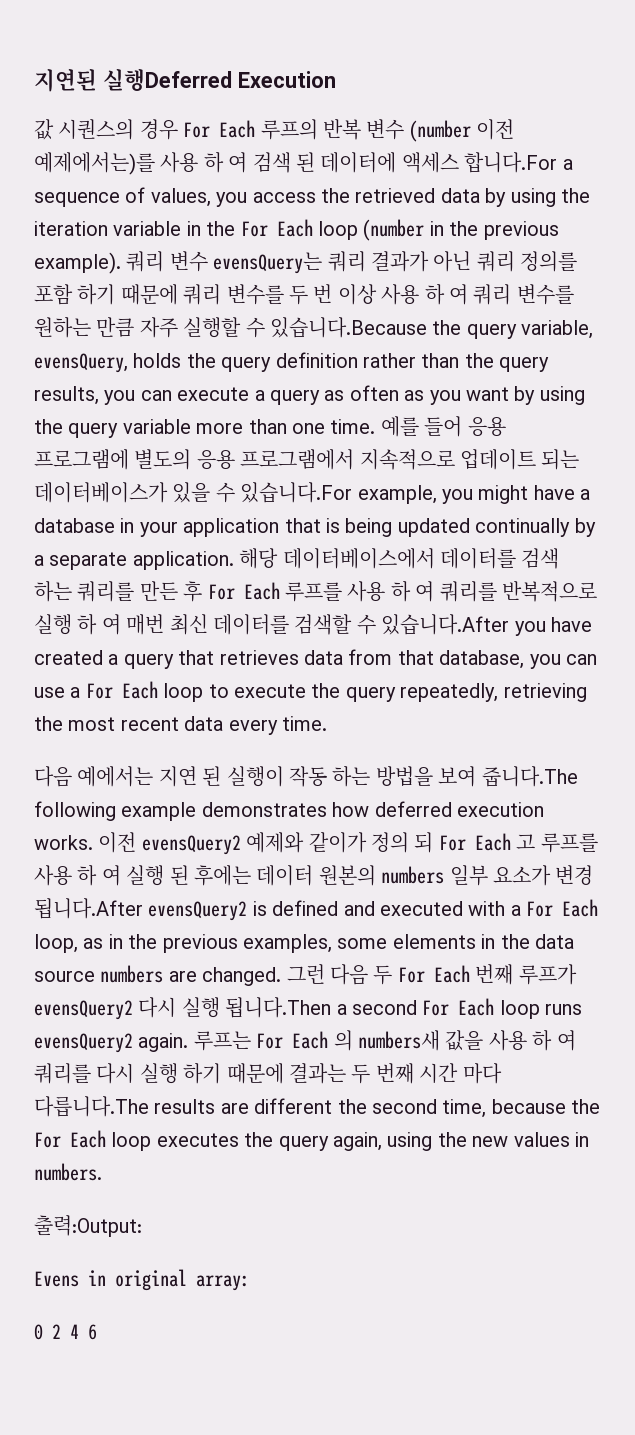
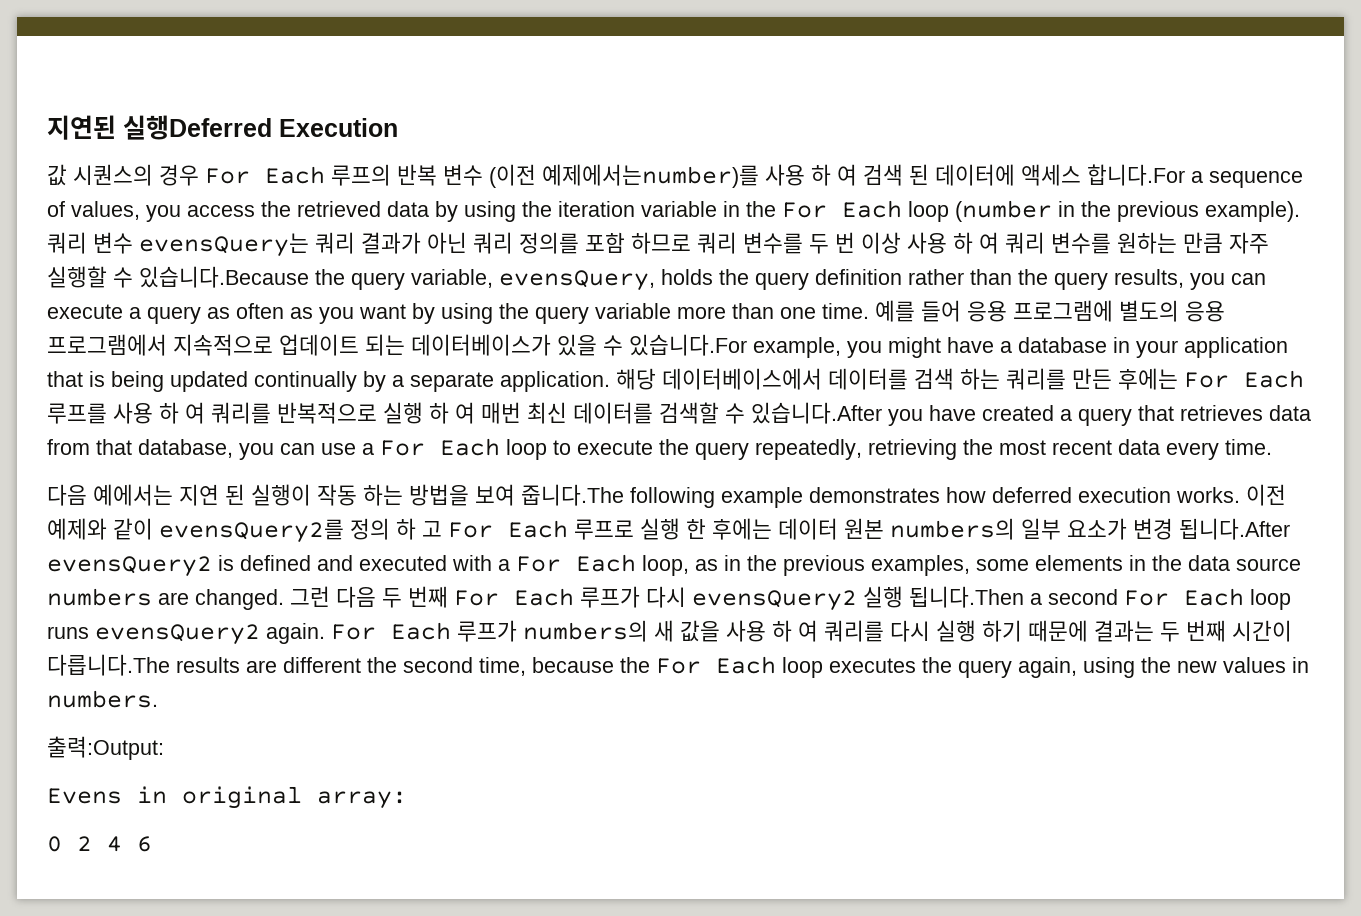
- 값 시퀀스의 경우 For Each 루프의 반복 변수 (number 이전 예제에서는)를 사용 하 여 검색 된 데이터에 액세스 합니다.For a sequence of values, you access the retrieved data by using the iteration variable in the For Each loop (number in the previous example).
+ 값 시퀀스의 경우 For Each 루프의 반복 변수 (이전 예제에서는number)를 사용 하 여 검색 된 데이터에 액세스 합니다.For a sequence of values, you access the retrieved data by using the iteration variable in the For Each loop (number in the previous example).
- 쿼리 변수 evensQuery는 쿼리 결과가 아닌 쿼리 정의를 포함 하기 때문에 쿼리 변수를 두 번 이상 사용 하 여 쿼리 변수를 원하는 만큼 자주 실행할 수 있습니다.Because the query variable, evensQuery, holds the query definition rather than the query results, you can execute a query as often as you want by using the query variable more than one time.
+ 쿼리 변수 evensQuery는 쿼리 결과가 아닌 쿼리 정의를 포함 하므로 쿼리 변수를 두 번 이상 사용 하 여 쿼리 변수를 원하는 만큼 자주 실행할 수 있습니다.Because the query variable, evensQuery, holds the query definition rather than the query results, you can execute a query as often as you want by using the query variable more than one time.
- 해당 데이터베이스에서 데이터를 검색 하는 쿼리를 만든 후 For Each 루프를 사용 하 여 쿼리를 반복적으로 실행 하 여 매번 최신 데이터를 검색할 수 있습니다.After you have created a query that retrieves data from that database, you can use a For Each loop to execute the query repeatedly, retrieving the most recent data every time.
+ 해당 데이터베이스에서 데이터를 검색 하는 쿼리를 만든 후에는 For Each 루프를 사용 하 여 쿼리를 반복적으로 실행 하 여 매번 최신 데이터를 검색할 수 있습니다.After you have created a query that retrieves data from that database, you can use a For Each loop to execute the query repeatedly, retrieving the most recent data every time.
- 이전 evensQuery2 예제와 같이가 정의 되 For Each 고 루프를 사용 하 여 실행 된 후에는 데이터 원본의 numbers 일부 요소가 변경 됩니다.After evensQuery2 is defined and executed with a For Each loop, as in the previous examples, some elements in the data source numbers are changed.
+ 이전 예제와 같이 evensQuery2를 정의 하 고 For Each 루프로 실행 한 후에는 데이터 원본 numbers의 일부 요소가 변경 됩니다.After evensQuery2 is defined and executed with a For Each loop, as in the previous examples, some elements in the data source numbers are changed.
- 그런 다음 두 For Each 번째 루프가 evensQuery2 다시 실행 됩니다.Then a second For Each loop runs evensQuery2 again.
+ 그런 다음 두 번째 For Each 루프가 다시 evensQuery2 실행 됩니다.Then a second For Each loop runs evensQuery2 again.
- 루프는 For Each 의 numbers새 값을 사용 하 여 쿼리를 다시 실행 하기 때문에 결과는 두 번째 시간 마다 다릅니다.The results are different the second time, because the For Each loop executes the query again, using the new values in numbers.
+ For Each 루프가 numbers의 새 값을 사용 하 여 쿼리를 다시 실행 하기 때문에 결과는 두 번째 시간이 다릅니다.The results are different the second time, because the For Each loop executes the query again, using the new values in numbers.

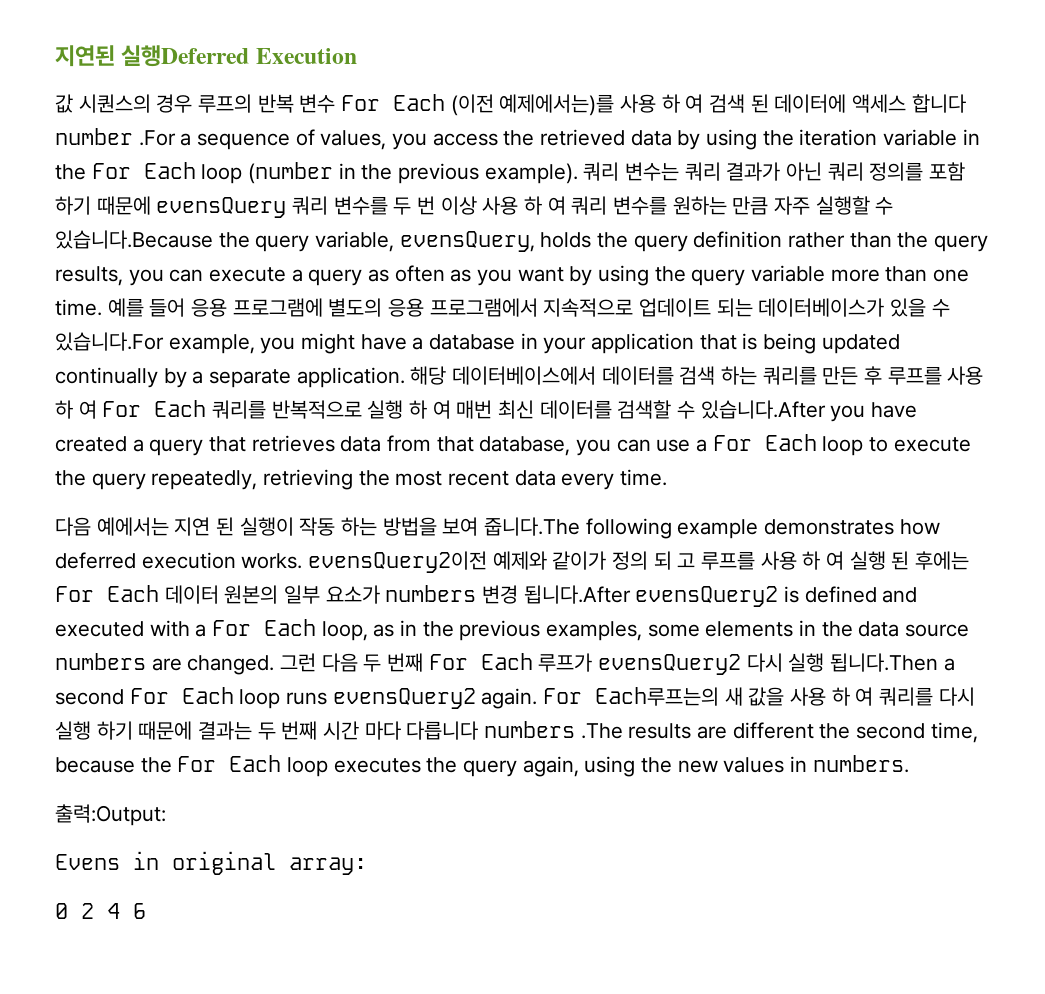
- 값 시퀀스의 경우 For Each 루프의 반복 변수 (이전 예제에서는number)를 사용 하 여 검색 된 데이터에 액세스 합니다.For a sequence of values, you access the retrieved data by using the iteration variable in the For Each loop (number in the previous example).
+ 값 시퀀스의 경우 루프의 반복 변수 For Each (이전 예제에서는)를 사용 하 여 검색 된 데이터에 액세스 합니다 number .For a sequence of values, you access the retrieved data by using the iteration variable in the For Each loop (number in the previous example).
- 쿼리 변수 evensQuery는 쿼리 결과가 아닌 쿼리 정의를 포함 하므로 쿼리 변수를 두 번 이상 사용 하 여 쿼리 변수를 원하는 만큼 자주 실행할 수 있습니다.Because the query variable, evensQuery, holds the query definition rather than the query results, you can execute a query as often as you want by using the query variable more than one time.
+ 쿼리 변수는 쿼리 결과가 아닌 쿼리 정의를 포함 하기 때문에 evensQuery 쿼리 변수를 두 번 이상 사용 하 여 쿼리 변수를 원하는 만큼 자주 실행할 수 있습니다.Because the query variable, evensQuery, holds the query definition rather than the query results, you can execute a query as often as you want by using the query variable more than one time.
- 해당 데이터베이스에서 데이터를 검색 하는 쿼리를 만든 후에는 For Each 루프를 사용 하 여 쿼리를 반복적으로 실행 하 여 매번 최신 데이터를 검색할 수 있습니다.After you have created a query that retrieves data from that database, you can use a For Each loop to execute the query repeatedly, retrieving the most recent data every time.
+ 해당 데이터베이스에서 데이터를 검색 하는 쿼리를 만든 후 루프를 사용 하 여 For Each 쿼리를 반복적으로 실행 하 여 매번 최신 데이터를 검색할 수 있습니다.After you have created a query that retrieves data from that database, you can use a For Each loop to execute the query repeatedly, retrieving the most recent data every time.
- 다음 예에서는 지연 된 실행이 작동 하는 방법을 보여 줍니다.The following example demonstrates how deferred execution works. 이전 예제와 같이 evensQuery2를 정의 하 고 For Each 루프로 실행 한 후에는 데이터 원본 numbers의 일부 요소가 변경 됩니다.After evensQuery2 is defined and executed with a For Each loop, as in the previous examples, some elements in the data source numbers are changed.
+ 다음 예에서는 지연 된 실행이 작동 하는 방법을 보여 줍니다.The following example demonstrates how deferred execution works. evensQuery2이전 예제와 같이가 정의 되 고 루프를 사용 하 여 실행 된 후에는 For Each 데이터 원본의 일부 요소가 numbers 변경 됩니다.After evensQuery2 is defined and executed with a For Each loop, as in the previous examples, some elements in the data source numbers are changed.
- 그런 다음 두 번째 For Each 루프가 다시 evensQuery2 실행 됩니다.Then a second For Each loop runs evensQuery2 again.
+ 그런 다음 두 번째 For Each 루프가 evensQuery2 다시 실행 됩니다.Then a second For Each loop runs evensQuery2 again.
- For Each 루프가 numbers의 새 값을 사용 하 여 쿼리를 다시 실행 하기 때문에 결과는 두 번째 시간이 다릅니다.The results are different the second time, because the For Each loop executes the query again, using the new values in numbers.
+ For Each루프는의 새 값을 사용 하 여 쿼리를 다시 실행 하기 때문에 결과는 두 번째 시간 마다 다릅니다 numbers .The results are different the second time, because the For Each loop executes the query again, using the new values in numbers.

